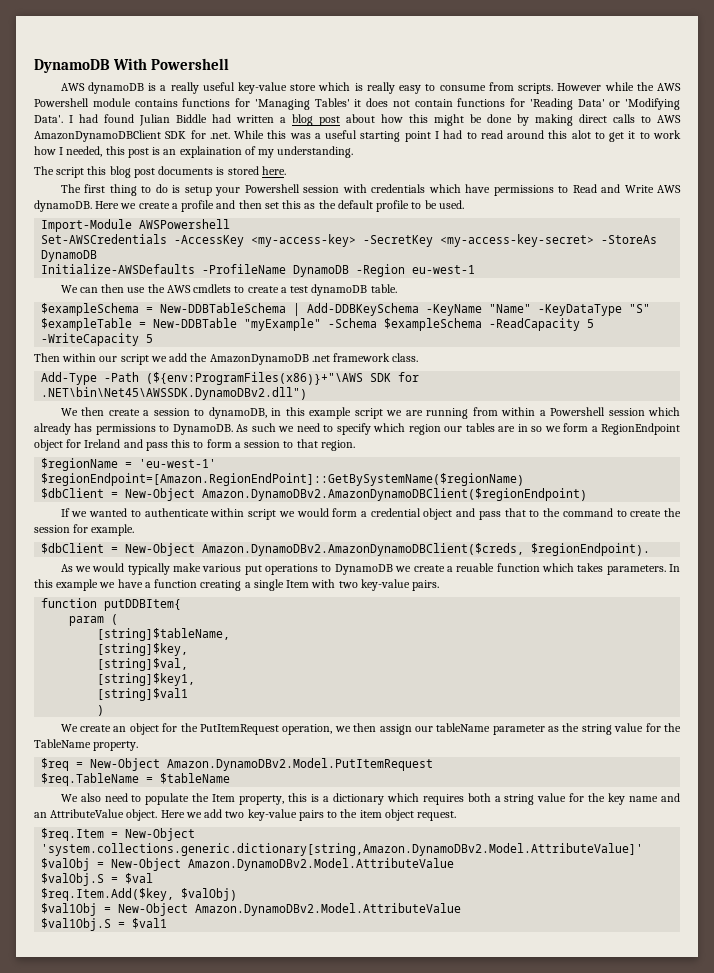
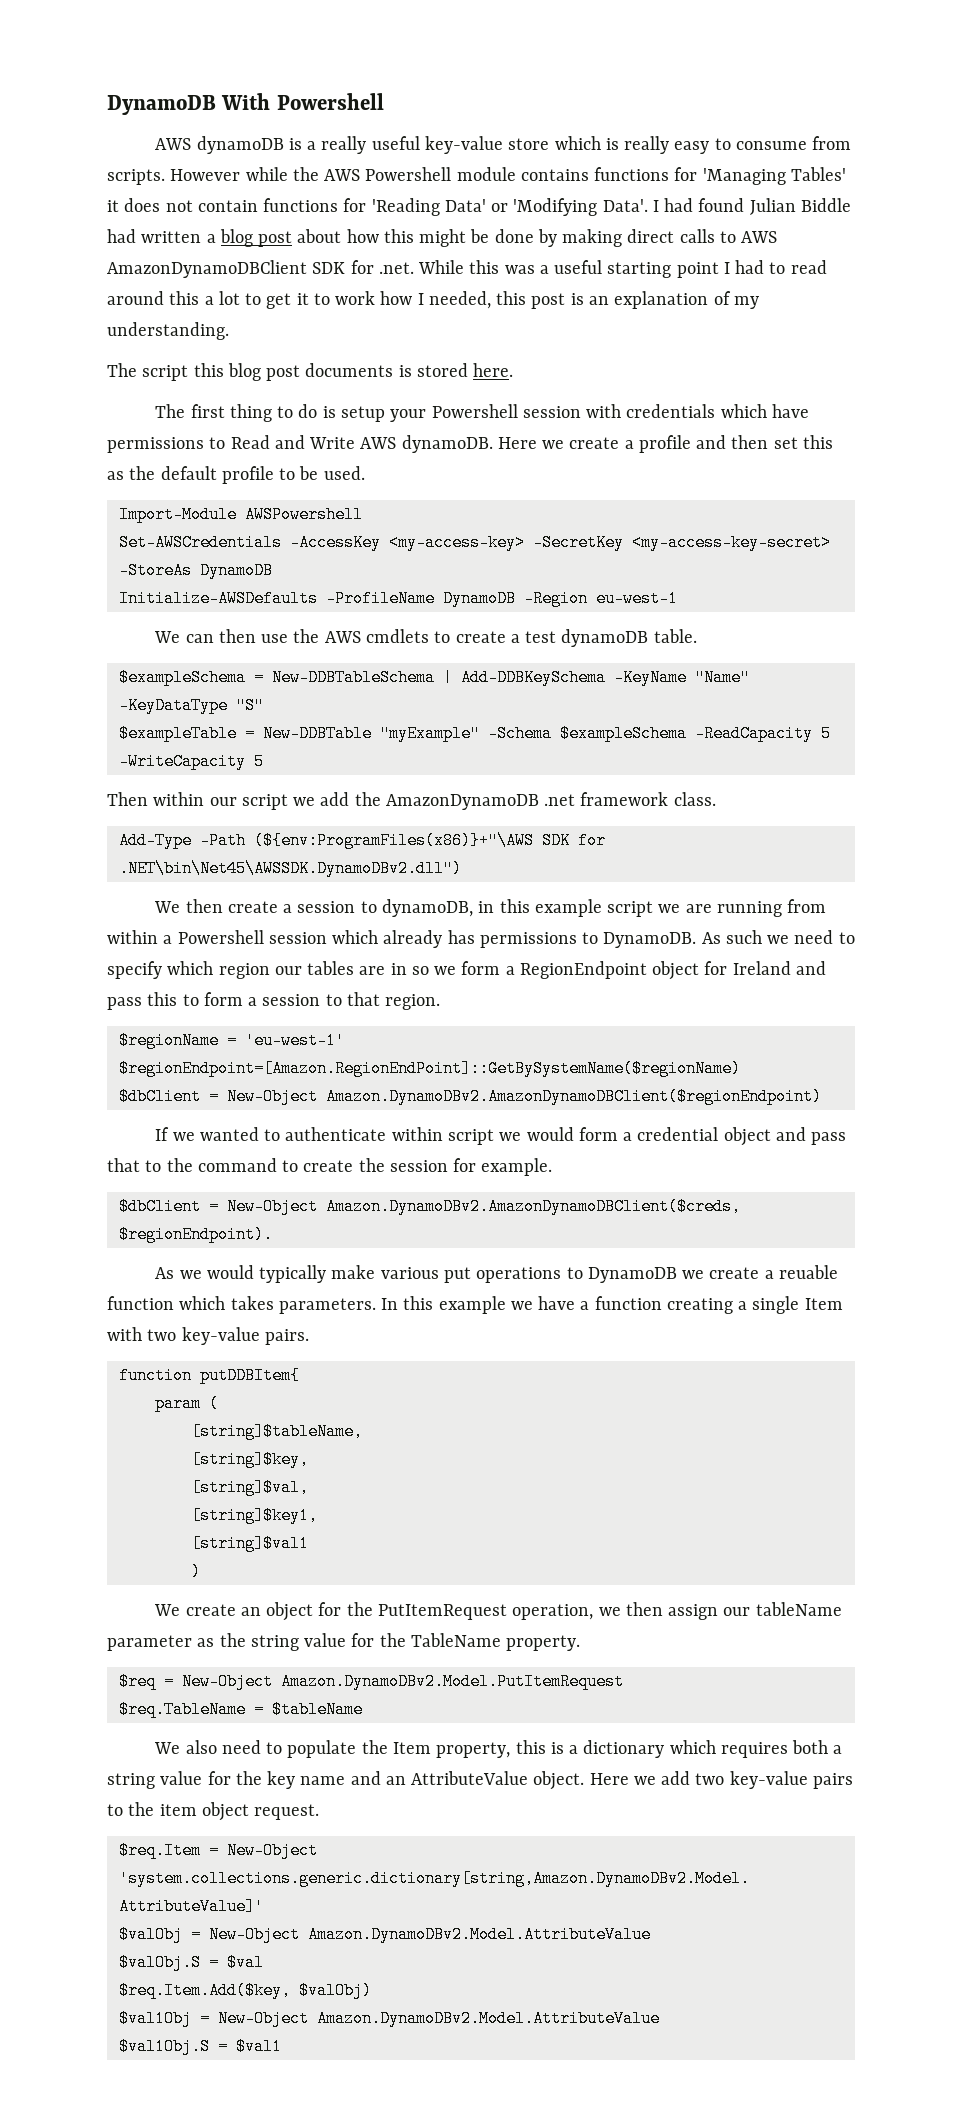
- I had found Julian Biddle had written a blog post about how this might be done by making direct calls to AWS AmazonDynamoDBClient SDK for .net. While this was a useful starting point I had to read around this alot to get it to work how I needed, this post is an explaination of my understanding.
+ I had found Julian Biddle had written a blog post about how this might be done by making direct calls to AWS AmazonDynamoDBClient SDK for .net. While this was a useful starting point I had to read around this a lot to get it to work how I needed, this post is an explanation of my understanding.

